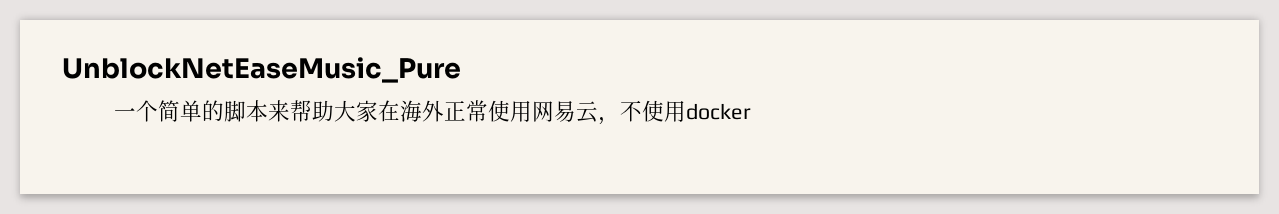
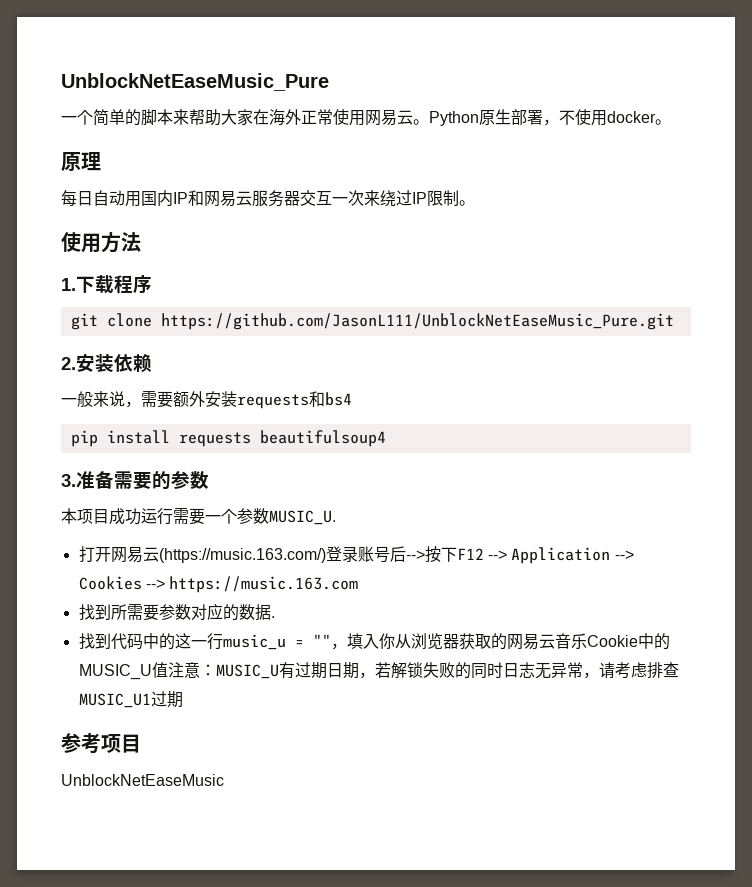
- 一个简单的脚本来帮助大家在海外正常使用网易云，不使用docker
+ 一个简单的脚本来帮助大家在海外正常使用网易云。Python原生部署，不使用docker。
+ 原理
+ 每日自动用国内IP和网易云服务器交互一次来绕过IP限制。
+ 使用方法
+ 1.下载程序
+ git clone https://github.com/JasonL111/UnblockNetEaseMusic_Pure.git
+ 2.安装依赖
+ 一般来说，需要额外安装requests和bs4
+ pip install requests beautifulsoup4
+ 3.准备需要的参数
+ 本项目成功运行需要一个参数MUSIC_U.
+ 打开网易云(https://music.163.com/)登录账号后-->按下F12 --> Application --> Cookies --> https://music.163.com
+ 找到所需要参数对应的数据.
+ 找到代码中的这一行music_u = ""，填入你从浏览器获取的网易云音乐Cookie中的MUSIC_U值注意：MUSIC_U有过期日期，若解锁失败的同时日志无异常，请考虑排查MUSIC_U1过期
+ 参考项目
+ UnblockNetEaseMusic

